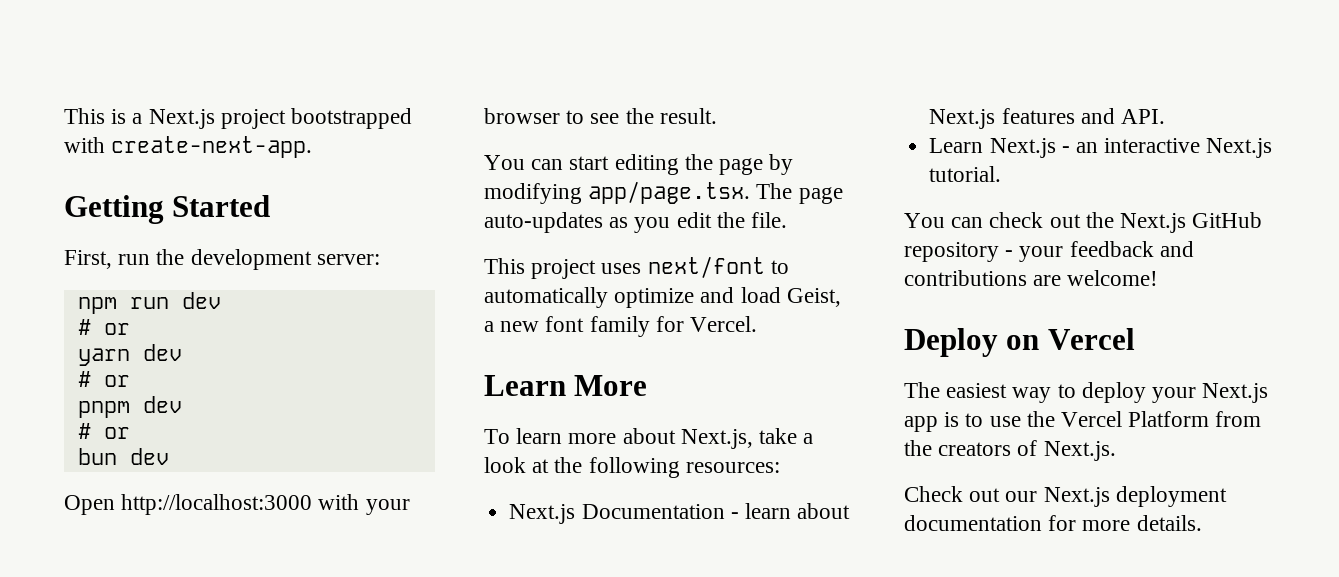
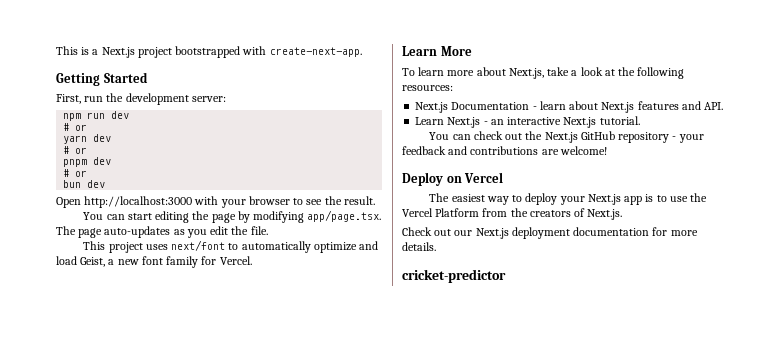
+ cricket-predictor

